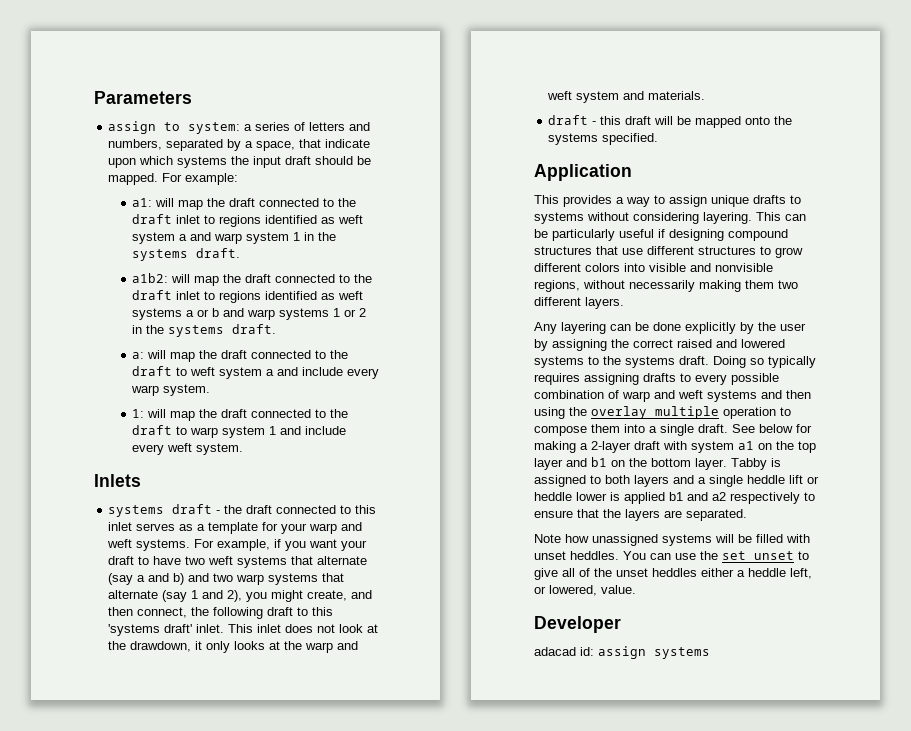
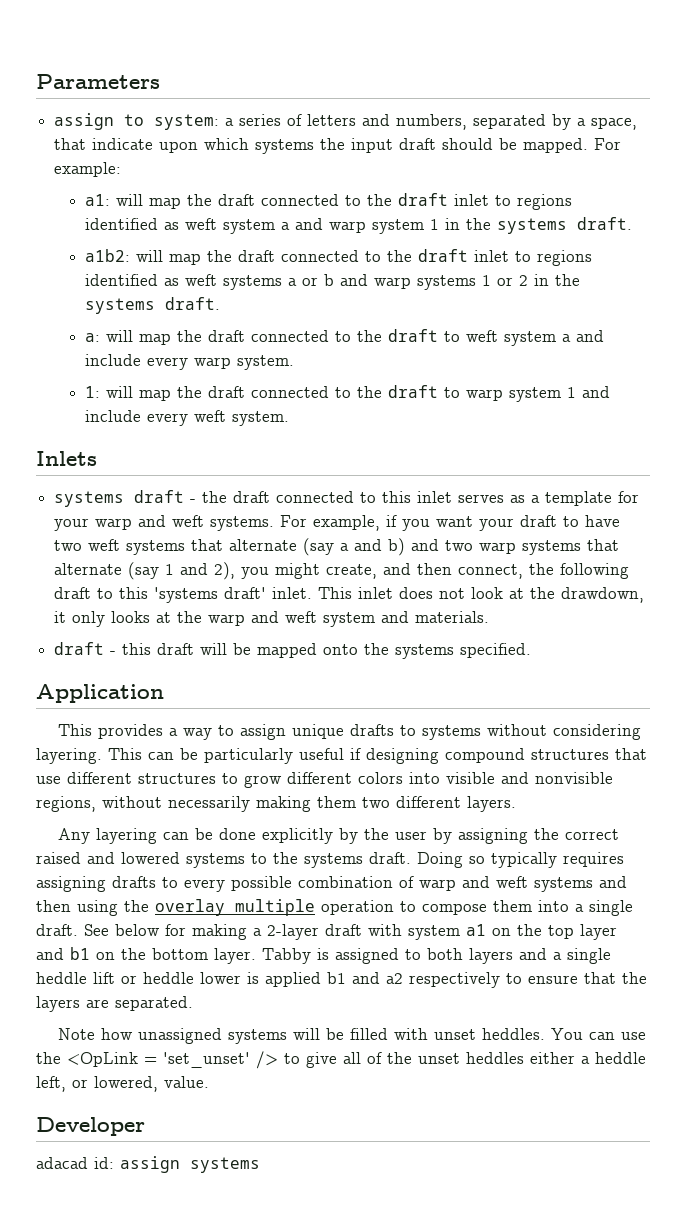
- You can use the set unset to give all of the unset heddles either a heddle left, or lowered, value.
+ You can use the <OpLink = 'set_unset' /> to give all of the unset heddles either a heddle left, or lowered, value.

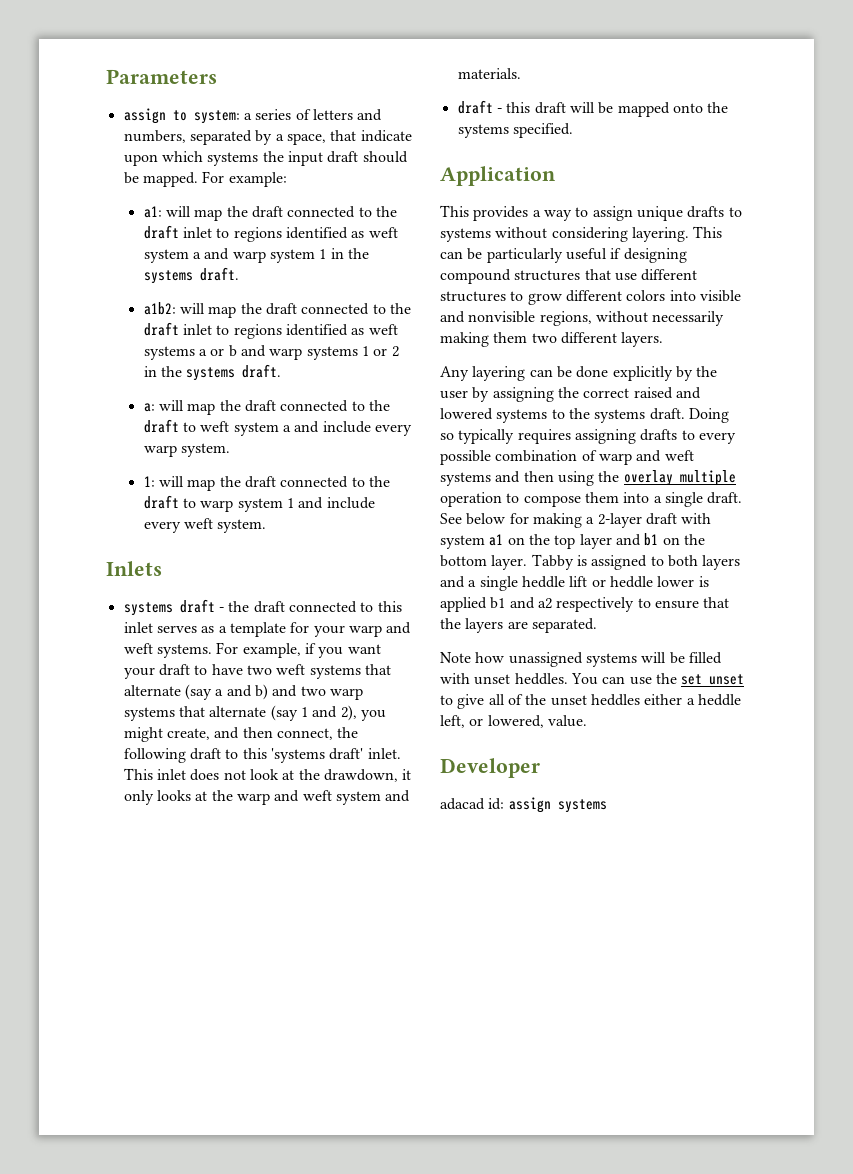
- You can use the <OpLink = 'set_unset' /> to give all of the unset heddles either a heddle left, or lowered, value.
+ You can use the set unset to give all of the unset heddles either a heddle left, or lowered, value.

